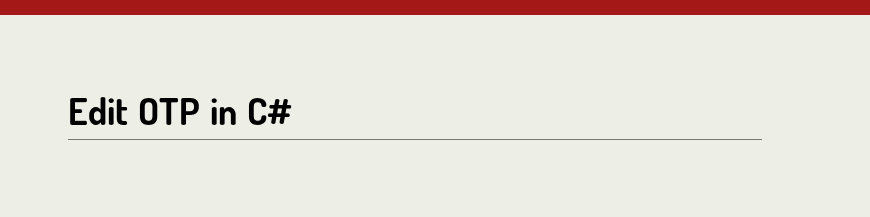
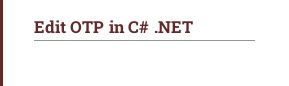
- Edit OTP in C#
+ Edit OTP in C# .NET

